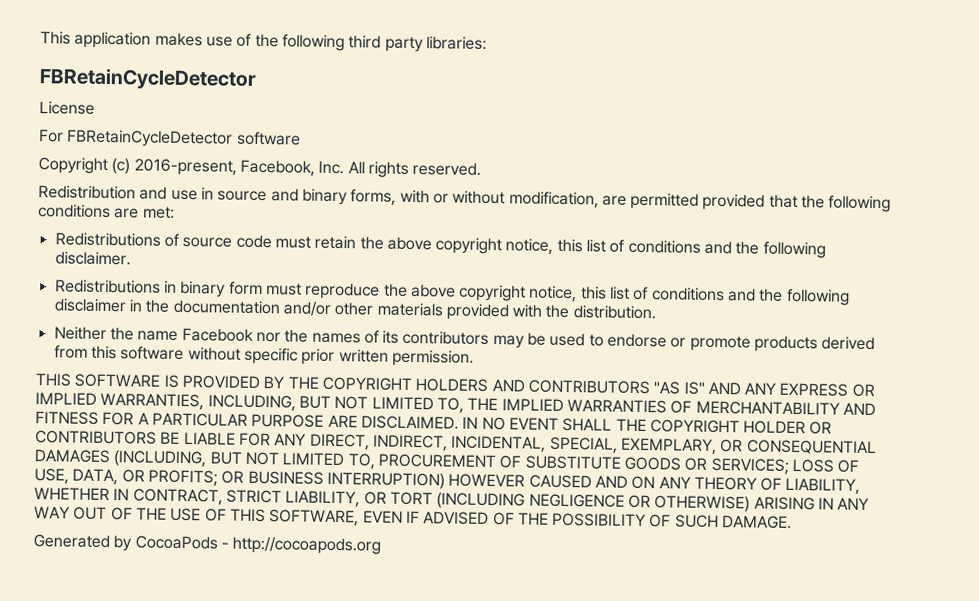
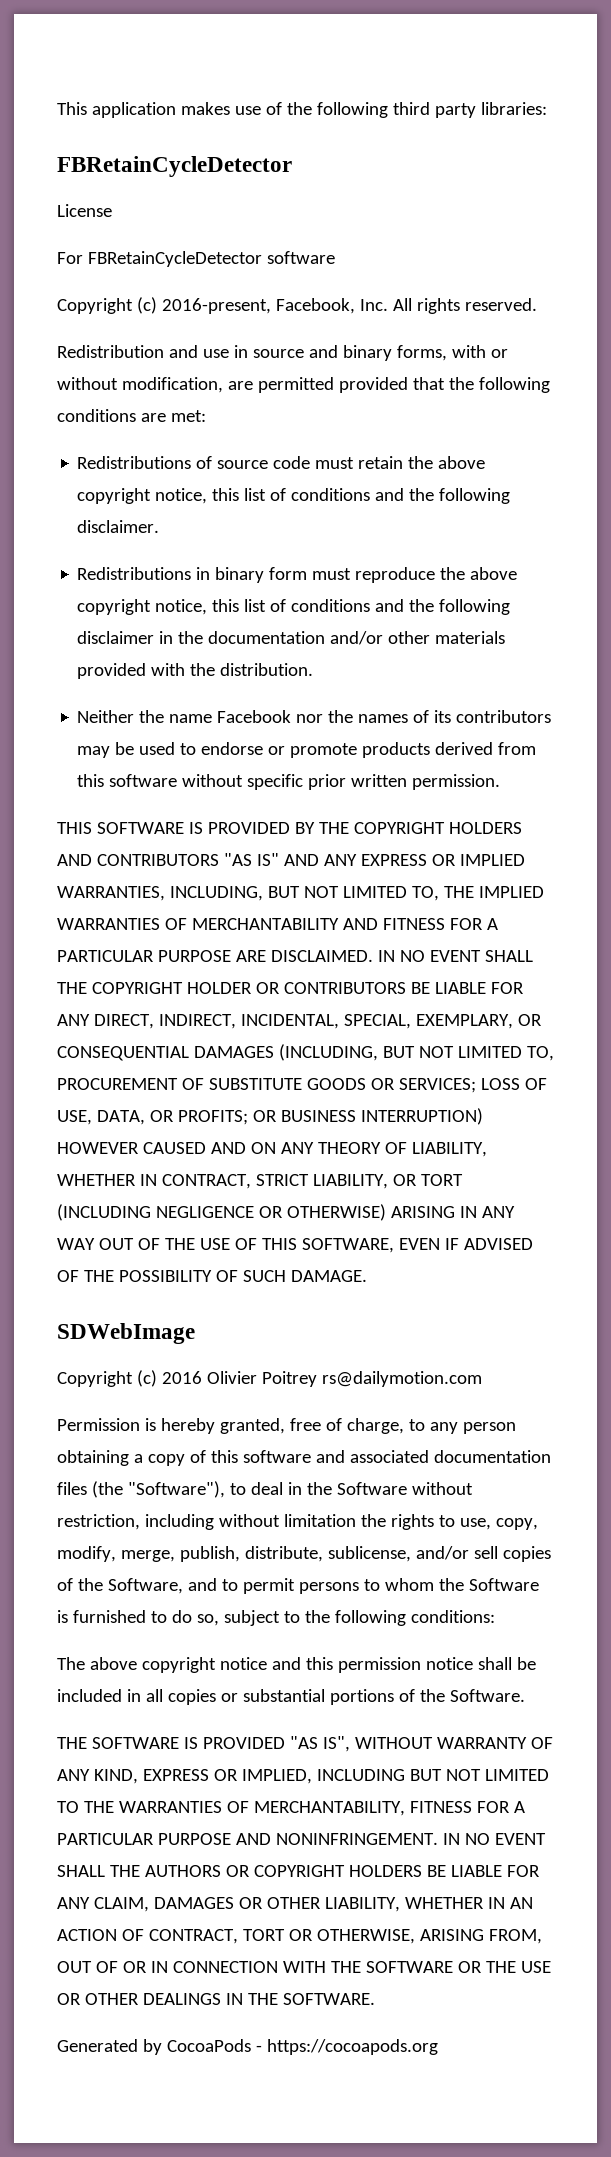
+ SDWebImage
+ Copyright (c) 2016 Olivier Poitrey rs@dailymotion.com
+ Permission is hereby granted, free of charge, to any person obtaining a copy of this software and associated documentation files (the "Software"), to deal in the Software without restriction, including without limitation the rights to use, copy, modify, merge, publish, distribute, sublicense, and/or sell copies of the Software, and to permit persons to whom the Software is furnished to do so, subject to the following conditions:
+ The above copyright notice and this permission notice shall be included in all copies or substantial portions of the Software.
+ THE SOFTWARE IS PROVIDED "AS IS", WITHOUT WARRANTY OF ANY KIND, EXPRESS OR IMPLIED, INCLUDING BUT NOT LIMITED TO THE WARRANTIES OF MERCHANTABILITY, FITNESS FOR A PARTICULAR PURPOSE AND NONINFRINGEMENT. IN NO EVENT SHALL THE AUTHORS OR COPYRIGHT HOLDERS BE LIABLE FOR ANY CLAIM, DAMAGES OR OTHER LIABILITY, WHETHER IN AN ACTION OF CONTRACT, TORT OR OTHERWISE, ARISING FROM, OUT OF OR IN CONNECTION WITH THE SOFTWARE OR THE USE OR OTHER DEALINGS IN THE SOFTWARE.
- Generated by CocoaPods - http://cocoapods.org
+ Generated by CocoaPods - https://cocoapods.org

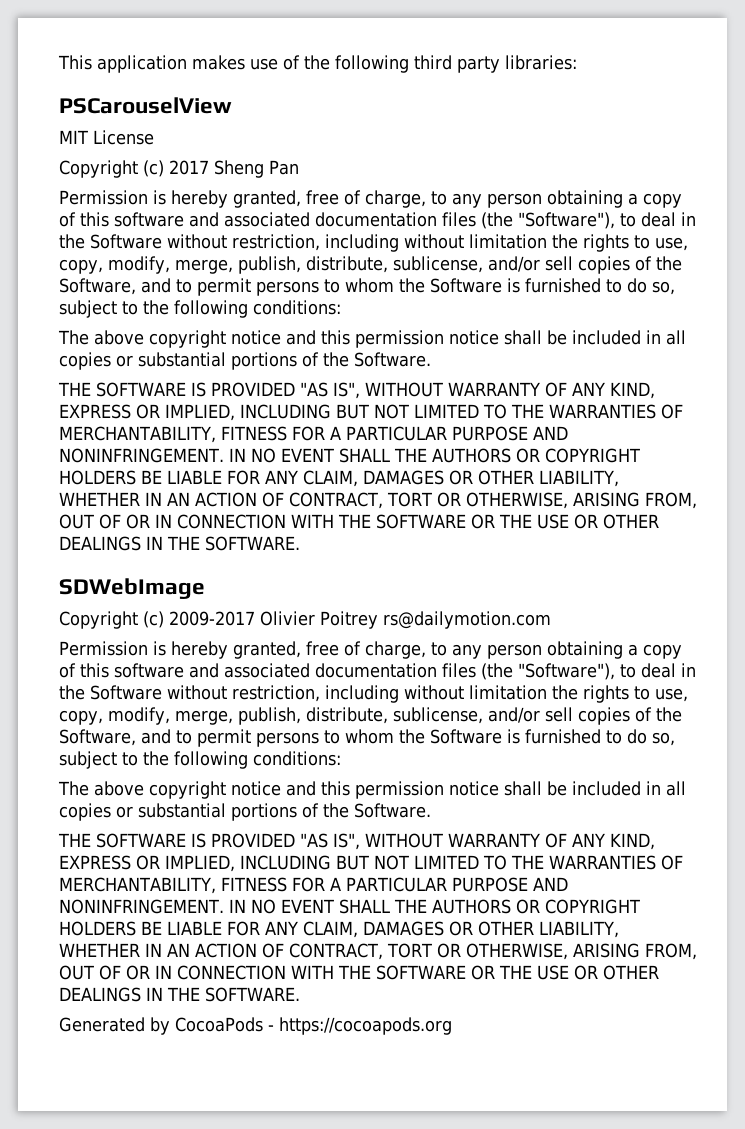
  This application makes use of the following third party libraries:
- FBRetainCycleDetector
- License
+ PSCarouselView
+ MIT License
- For FBRetainCycleDetector software
- Copyright (c) 2016-present, Facebook, Inc. All rights reserved.
- Redistribution and use in source and binary forms, with or without modification, are permitted provided that the following conditions are met:
- Redistributions of source code must retain the above copyright notice, this list of conditions and the following disclaimer.
- Redistributions in binary form must reproduce the above copyright notice, this list of conditions and the following disclaimer in the documentation and/or other materials provided with the distribution.
- Neither the name Facebook nor the names of its contributors may be used to endorse or promote products derived from this software without specific prior written permission.
- THIS SOFTWARE IS PROVIDED BY THE COPYRIGHT HOLDERS AND CONTRIBUTORS "AS IS" AND ANY EXPRESS OR IMPLIED WARRANTIES, INCLUDING, BUT NOT LIMITED TO, THE IMPLIED WARRANTIES OF MERCHANTABILITY AND FITNESS FOR A PARTICULAR PURPOSE ARE DISCLAIMED. IN NO EVENT SHALL THE COPYRIGHT HOLDER OR CONTRIBUTORS BE LIABLE FOR ANY DIRECT, INDIRECT, INCIDENTAL, SPECIAL, EXEMPLARY, OR CONSEQUENTIAL DAMAGES (INCLUDING, BUT NOT LIMITED TO, PROCUREMENT OF SUBSTITUTE GOODS OR SERVICES; LOSS OF USE, DATA, OR PROFITS; OR BUSINESS INTERRUPTION) HOWEVER CAUSED AND ON ANY THEORY OF LIABILITY, WHETHER IN CONTRACT, STRICT LIABILITY, OR TORT (INCLUDING NEGLIGENCE OR OTHERWISE) ARISING IN ANY WAY OUT OF THE USE OF THIS SOFTWARE, EVEN IF ADVISED OF THE POSSIBILITY OF SUCH DAMAGE.
+ Copyright (c) 2017 Sheng Pan
+ Permission is hereby granted, free of charge, to any person obtaining a copy of this software and associated documentation files (the "Software"), to deal in the Software without restriction, including without limitation the rights to use, copy, modify, merge, publish, distribute, sublicense, and/or sell copies of the Software, and to permit persons to whom the Software is furnished to do so, subject to the following conditions:
+ The above copyright notice and this permission notice shall be included in all copies or substantial portions of the Software.
+ THE SOFTWARE IS PROVIDED "AS IS", WITHOUT WARRANTY OF ANY KIND, EXPRESS OR IMPLIED, INCLUDING BUT NOT LIMITED TO THE WARRANTIES OF MERCHANTABILITY, FITNESS FOR A PARTICULAR PURPOSE AND NONINFRINGEMENT. IN NO EVENT SHALL THE AUTHORS OR COPYRIGHT HOLDERS BE LIABLE FOR ANY CLAIM, DAMAGES OR OTHER LIABILITY, WHETHER IN AN ACTION OF CONTRACT, TORT OR OTHERWISE, ARISING FROM, OUT OF OR IN CONNECTION WITH THE SOFTWARE OR THE USE OR OTHER DEALINGS IN THE SOFTWARE.
- Copyright (c) 2016 Olivier Poitrey rs@dailymotion.com
+ Copyright (c) 2009-2017 Olivier Poitrey rs@dailymotion.com

